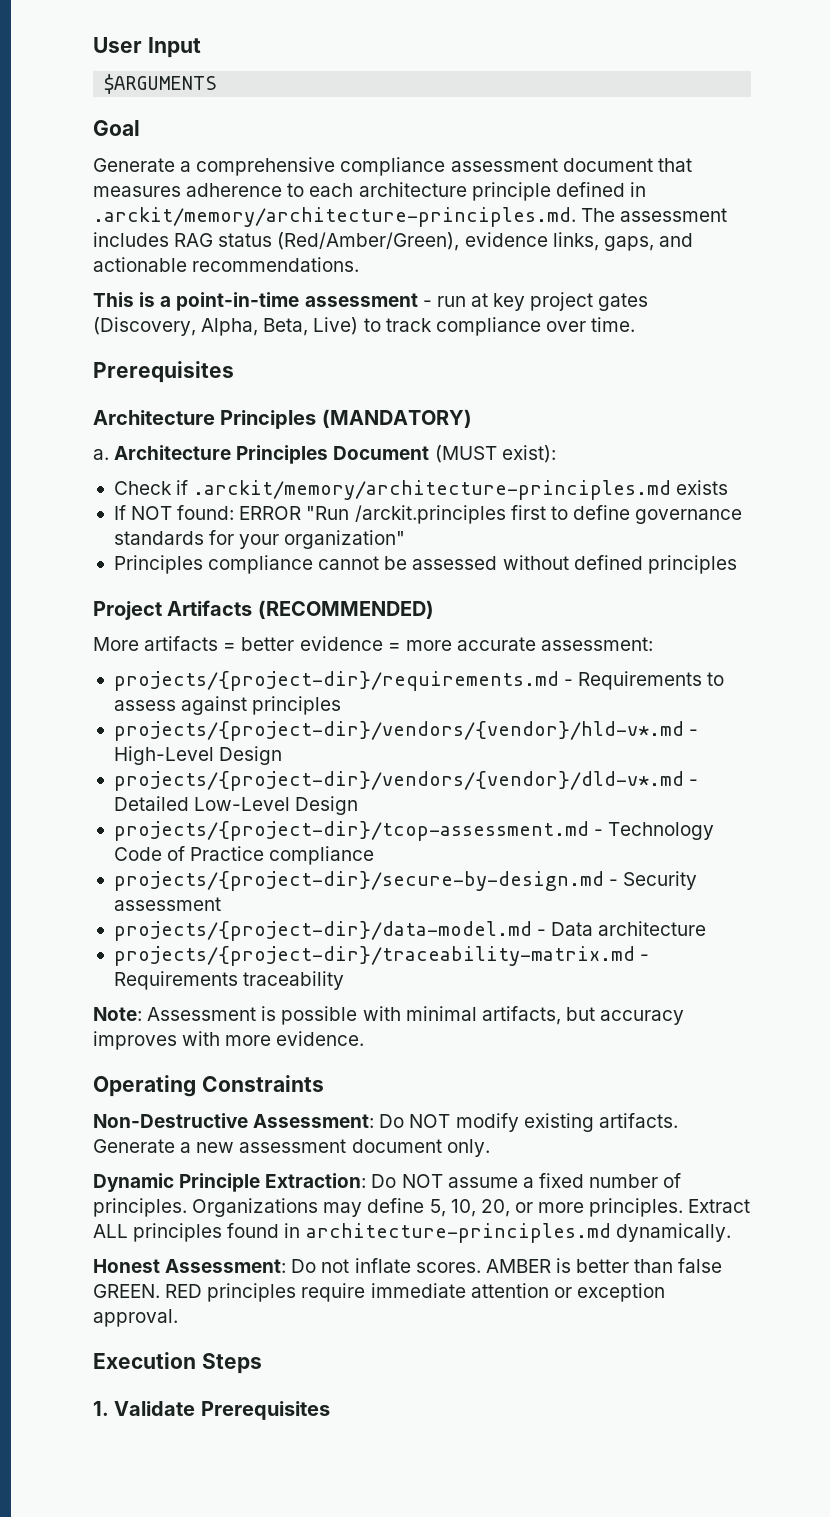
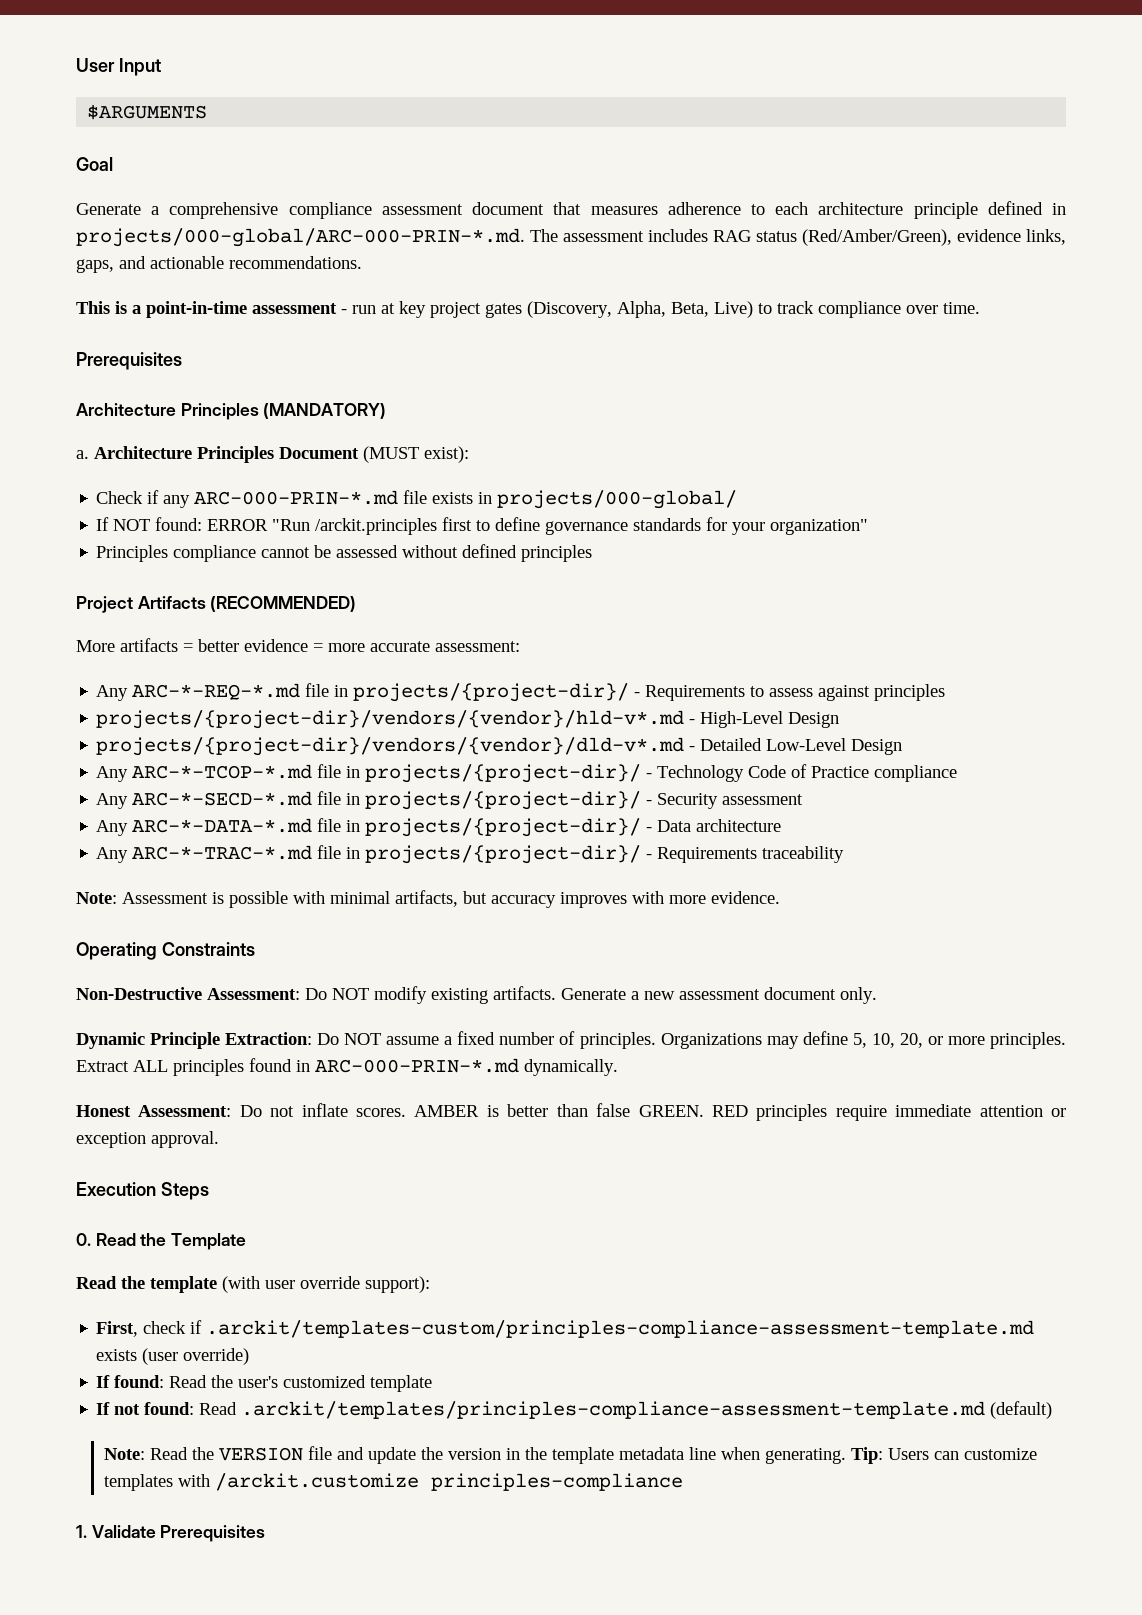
- Generate a comprehensive compliance assessment document that measures adherence to each architecture principle defined in .arckit/memory/architecture-principles.md. The assessment includes RAG status (Red/Amber/Green), evidence links, gaps, and actionable recommendations.
+ Generate a comprehensive compliance assessment document that measures adherence to each architecture principle defined in projects/000-global/ARC-000-PRIN-*.md. The assessment includes RAG status (Red/Amber/Green), evidence links, gaps, and actionable recommendations.
- Check if .arckit/memory/architecture-principles.md exists
+ Check if any ARC-000-PRIN-*.md file exists in projects/000-global/
- projects/{project-dir}/requirements.md - Requirements to assess against principles
+ Any ARC-*-REQ-*.md file in projects/{project-dir}/ - Requirements to assess against principles
- projects/{project-dir}/tcop-assessment.md - Technology Code of Practice compliance
+ Any ARC-*-TCOP-*.md file in projects/{project-dir}/ - Technology Code of Practice compliance
- projects/{project-dir}/secure-by-design.md - Security assessment
- projects/{project-dir}/data-model.md - Data architecture
- projects/{project-dir}/traceability-matrix.md - Requirements traceability
+ Any ARC-*-SECD-*.md file in projects/{project-dir}/ - Security assessment
+ Any ARC-*-DATA-*.md file in projects/{project-dir}/ - Data architecture
+ Any ARC-*-TRAC-*.md file in projects/{project-dir}/ - Requirements traceability
- Extract ALL principles found in architecture-principles.md dynamically.
+ Extract ALL principles found in ARC-000-PRIN-*.md dynamically.
+ 0. Read the Template
+ Read the template (with user override support):
+ First, check if .arckit/templates-custom/principles-compliance-assessment-template.md exists (user override)
+ If found: Read the user's customized template
+ If not found: Read .arckit/templates/principles-compliance-assessment-template.md (default)
+ Note: Read the VERSION file and update the version in the template metadata line when generating. Tip: Users can customize templates with /arckit.customize principles-compliance

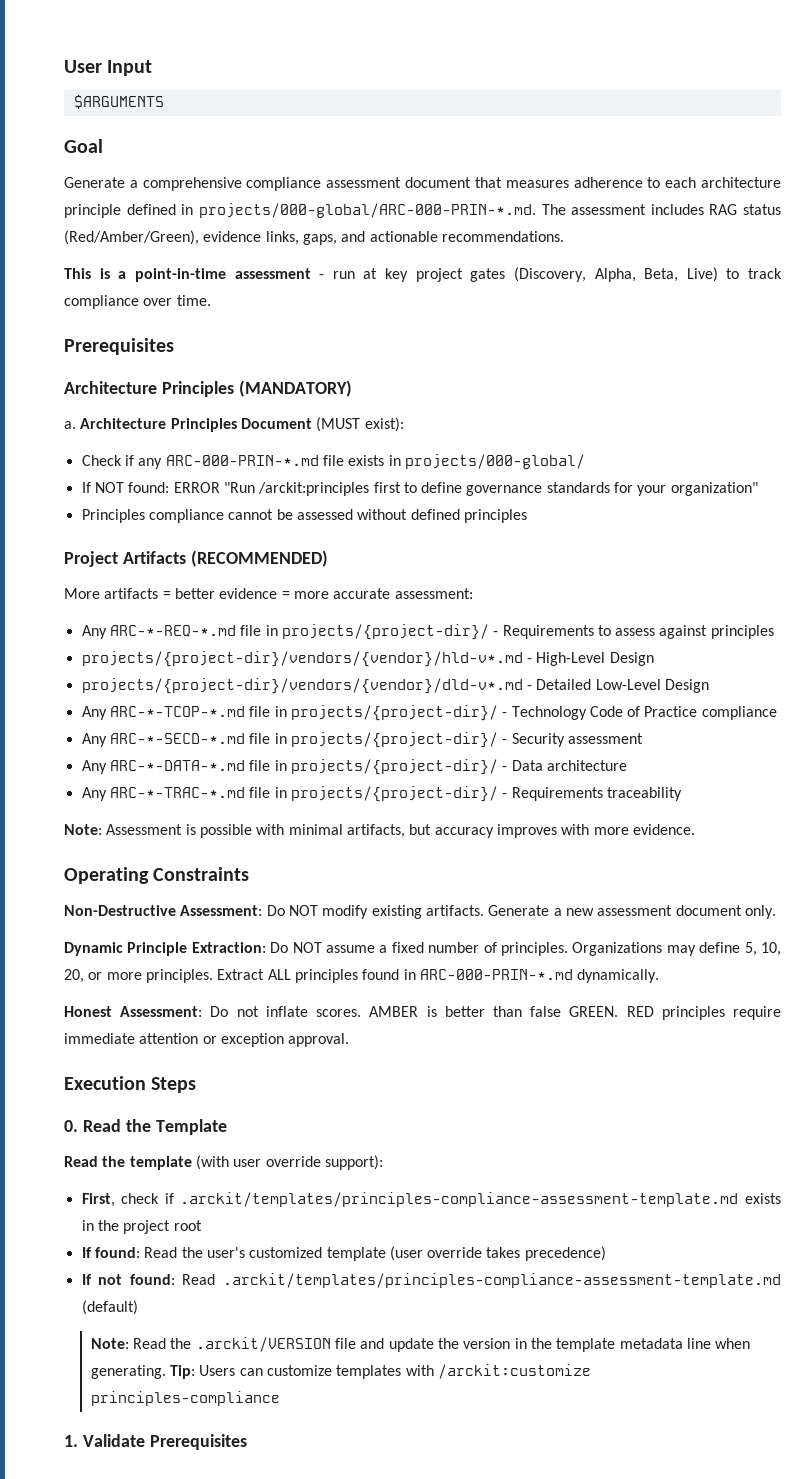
- If NOT found: ERROR "Run /arckit.principles first to define governance standards for your organization"
+ If NOT found: ERROR "Run /arckit:principles first to define governance standards for your organization"
- First, check if .arckit/templates-custom/principles-compliance-assessment-template.md exists (user override)
+ First, check if .arckit/templates/principles-compliance-assessment-template.md exists in the project root
- If found: Read the user's customized template
+ If found: Read the user's customized template (user override takes precedence)
- Note: Read the VERSION file and update the version in the template metadata line when generating.
+ Note: Read the .arckit/VERSION file and update the version in the template metadata line when generating.
- Tip: Users can customize templates with /arckit.customize principles-compliance
+ Tip: Users can customize templates with /arckit:customize principles-compliance

